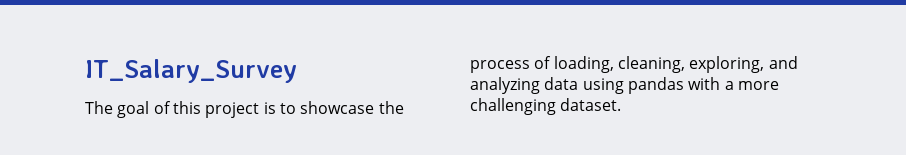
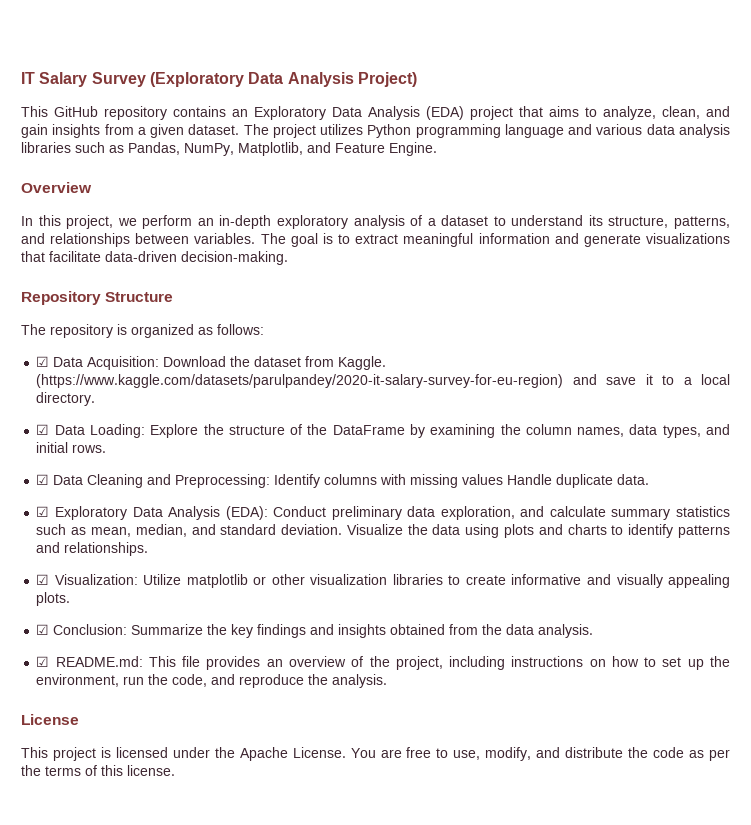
- IT_Salary_Survey
- The goal of this project is to showcase the process of loading, cleaning, exploring, and analyzing data using pandas with a more challenging dataset.
+ IT Salary Survey (Exploratory Data Analysis Project)
+ This GitHub repository contains an Exploratory Data Analysis (EDA) project that aims to analyze, clean, and gain insights from a given dataset. The project utilizes Python programming language and various data analysis libraries such as Pandas, NumPy, Matplotlib, and Feature Engine.
+ Overview
+ In this project, we perform an in-depth exploratory analysis of a dataset to understand its structure, patterns, and relationships between variables. The goal is to extract meaningful information and generate visualizations that facilitate data-driven decision-making.
+ Repository Structure
+ The repository is organized as follows:
+ ☑ Data Acquisition: Download the dataset from Kaggle. (https://www.kaggle.com/datasets/parulpandey/2020-it-salary-survey-for-eu-region) and save it to a local directory.
+ ☑ Data Loading: Explore the structure of the DataFrame by examining the column names, data types, and initial rows.
+ ☑ Data Cleaning and Preprocessing: Identify columns with missing values Handle duplicate data.
+ ☑ Exploratory Data Analysis (EDA): Conduct preliminary data exploration, and calculate summary statistics such as mean, median, and standard deviation. Visualize the data using plots and charts to identify patterns and relationships.
+ ☑ Visualization: Utilize matplotlib or other visualization libraries to create informative and visually appealing plots.
+ ☑ Conclusion: Summarize the key findings and insights obtained from the data analysis.
+ ☑ README.md: This file provides an overview of the project, including instructions on how to set up the environment, run the code, and reproduce the analysis.
+ License
+ This project is licensed under the Apache License. You are free to use, modify, and distribute the code as per the terms of this license.

